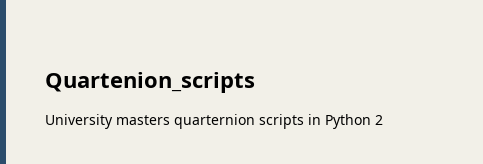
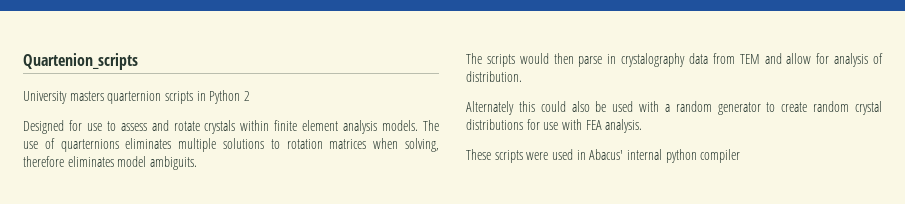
+ Designed for use to assess and rotate crystals within finite element analysis models. The use of quarternions eliminates multiple solutions to rotation matrices when solving, therefore eliminates model ambiguits.
+ The scripts would then parse in crystalography data from TEM and allow for analysis of distribution.
+ Alternately this could also be used with a random generator to create random crystal distributions for use with FEA analysis.
+ These scripts were used in Abacus' internal python compiler

